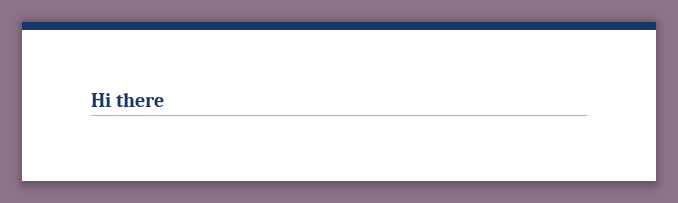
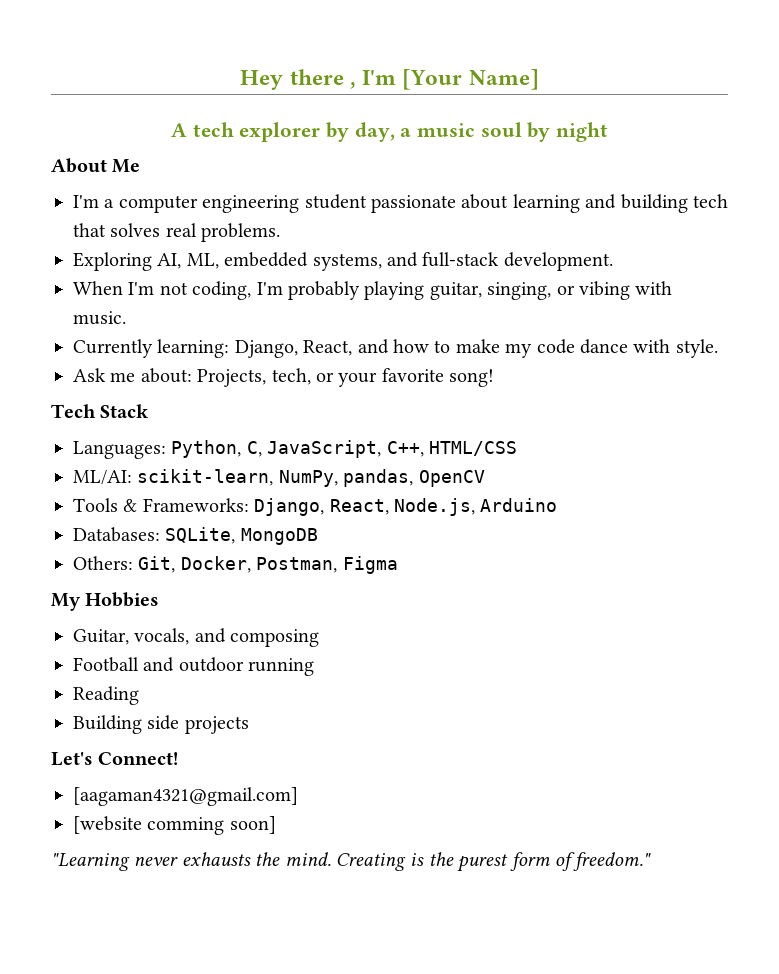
- Hi there
+ Hey there , I'm [Your Name]
+ A tech explorer by day, a music soul by night
+ About Me
+ I'm a computer engineering student passionate about learning and building tech that solves real problems.
+ Exploring AI, ML, embedded systems, and full-stack development.
+ When I'm not coding, I'm probably playing guitar, singing, or vibing with music.
+ Currently learning: Django, React, and how to make my code dance with style.
+ Ask me about: Projects, tech, or your favorite song!
+ Tech Stack
+ Languages: Python, C, JavaScript, C++, HTML/CSS
+ ML/AI: scikit-learn, NumPy, pandas, OpenCV
+ Tools & Frameworks: Django, React, Node.js, Arduino
+ Databases: SQLite, MongoDB
+ Others: Git, Docker, Postman, Figma
+ My Hobbies
+ Guitar, vocals, and composing
+ Football and outdoor running
+ Reading
+ Building side projects
+ Let's Connect!
+ [aagaman4321@gmail.com]
+ [website comming soon]
+ "Learning never exhausts the mind. Creating is the purest form of freedom."

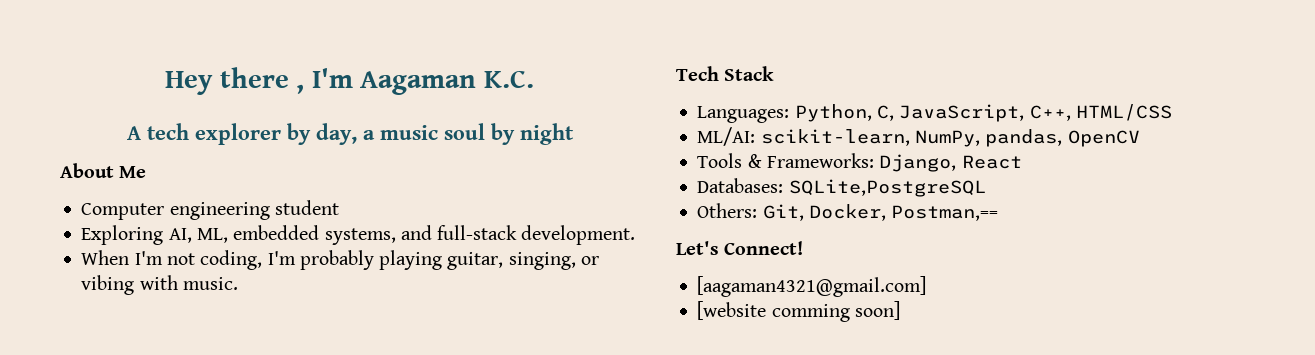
- Hey there , I'm [Your Name]
+ Hey there , I'm Aagaman K.C.
- I'm a computer engineering student passionate about learning and building tech that solves real problems.
+ Computer engineering student
- Currently learning: Django, React, and how to make my code dance with style.
- Ask me about: Projects, tech, or your favorite song!
- Tools & Frameworks: Django, React, Node.js, Arduino
+ Tools & Frameworks: Django, React
- Databases: SQLite, MongoDB
+ Databases: SQLite,PostgreSQL
- Others: Git, Docker, Postman, Figma
- My Hobbies
- Guitar, vocals, and composing
- Football and outdoor running
- Reading
- Building side projects
+ Others: Git, Docker, Postman,==
- "Learning never exhausts the mind. Creating is the purest form of freedom."

